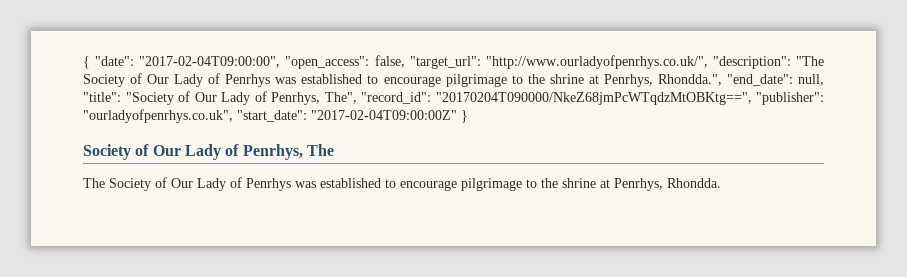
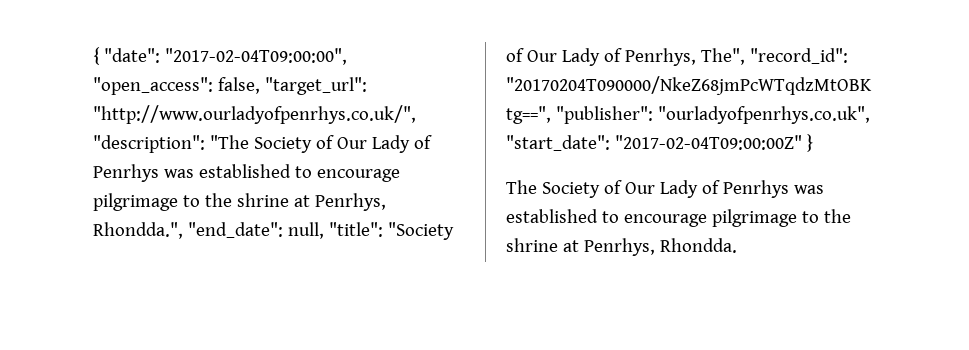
- Society of Our Lady of Penrhys, The

